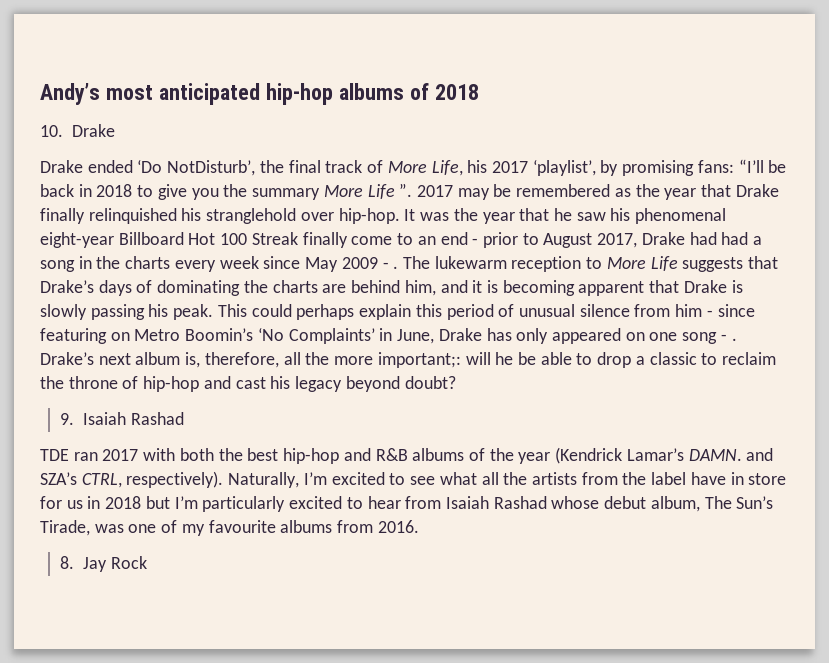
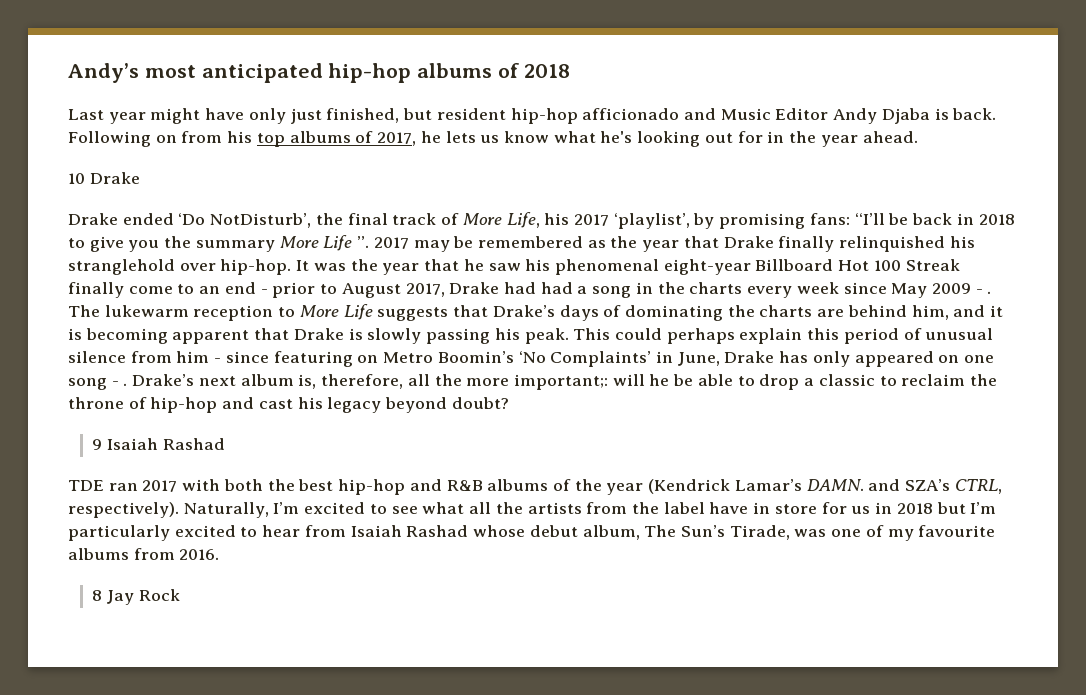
- 10. Drake
+ Last year might have only just finished, but resident hip-hop afficionado and Music Editor Andy Djaba is back. Following on from his top albums of 2017, he lets us know what he's looking out for in the year ahead.
+ 10 Drake
- 9. Isaiah Rashad
+ 9 Isaiah Rashad
- 8. Jay Rock
+ 8 Jay Rock

